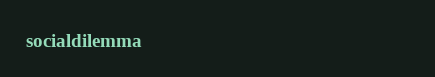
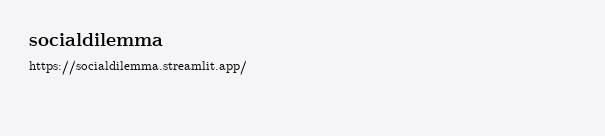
+ https://socialdilemma.streamlit.app/

